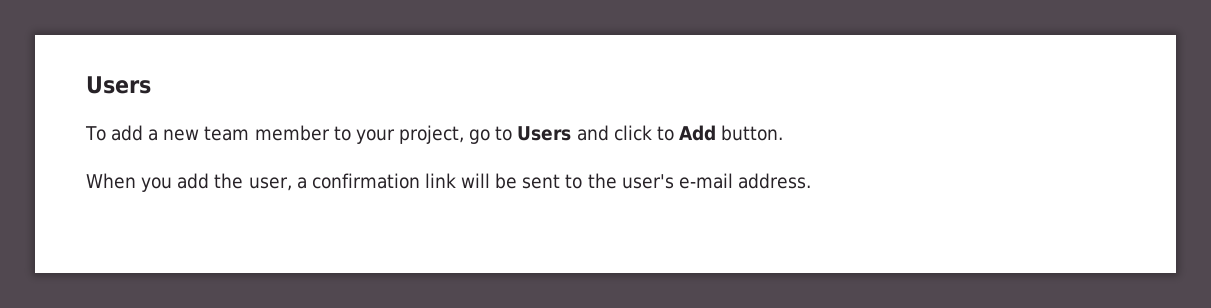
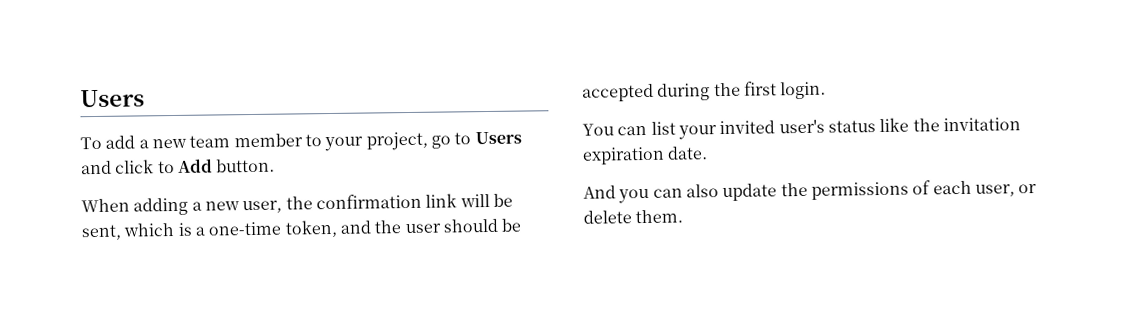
- When you add the user, a confirmation link will be sent to the user's e-mail address.
+ When adding a new user, the confirmation link will be sent, which is a one-time token, and the user should be accepted during the first login.
+ You can list your invited user's status like the invitation expiration date.
+ And you can also update the permissions of each user, or delete them.

